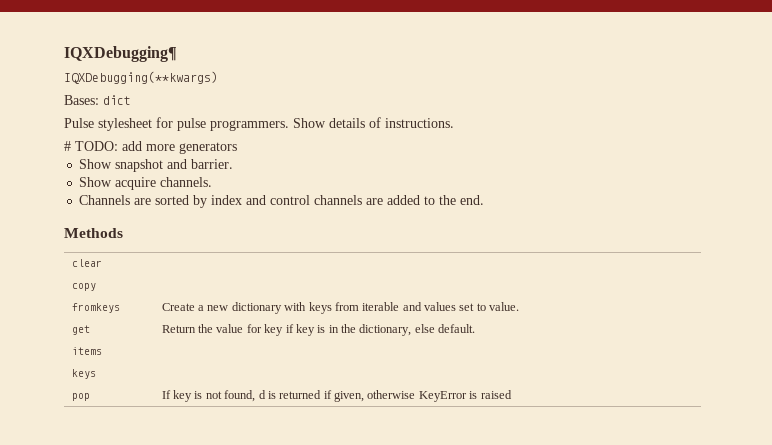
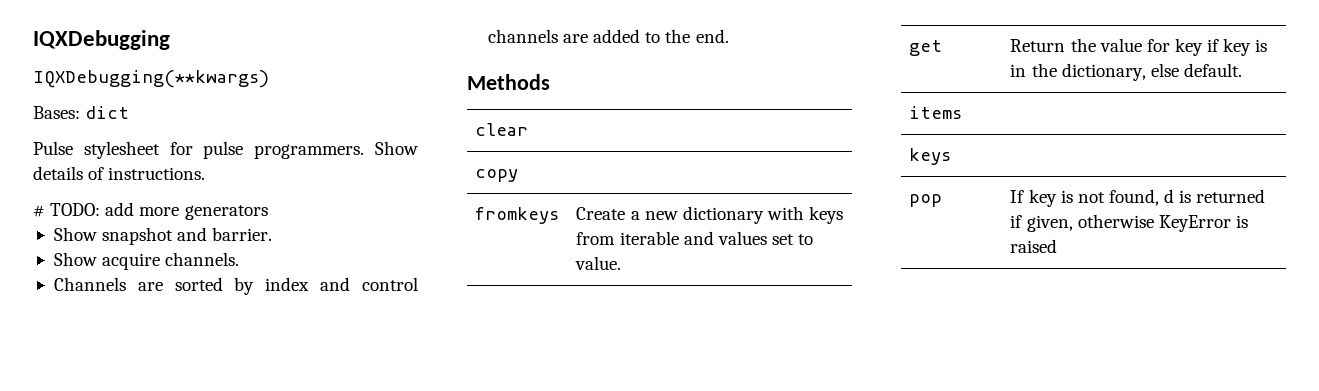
- IQXDebugging¶
+ IQXDebugging

